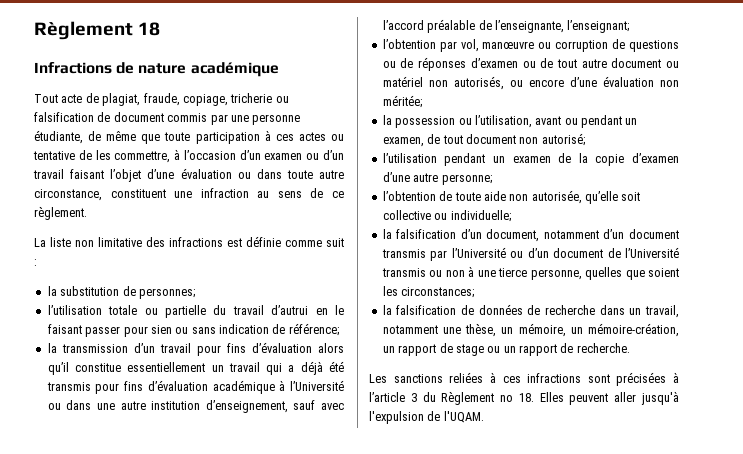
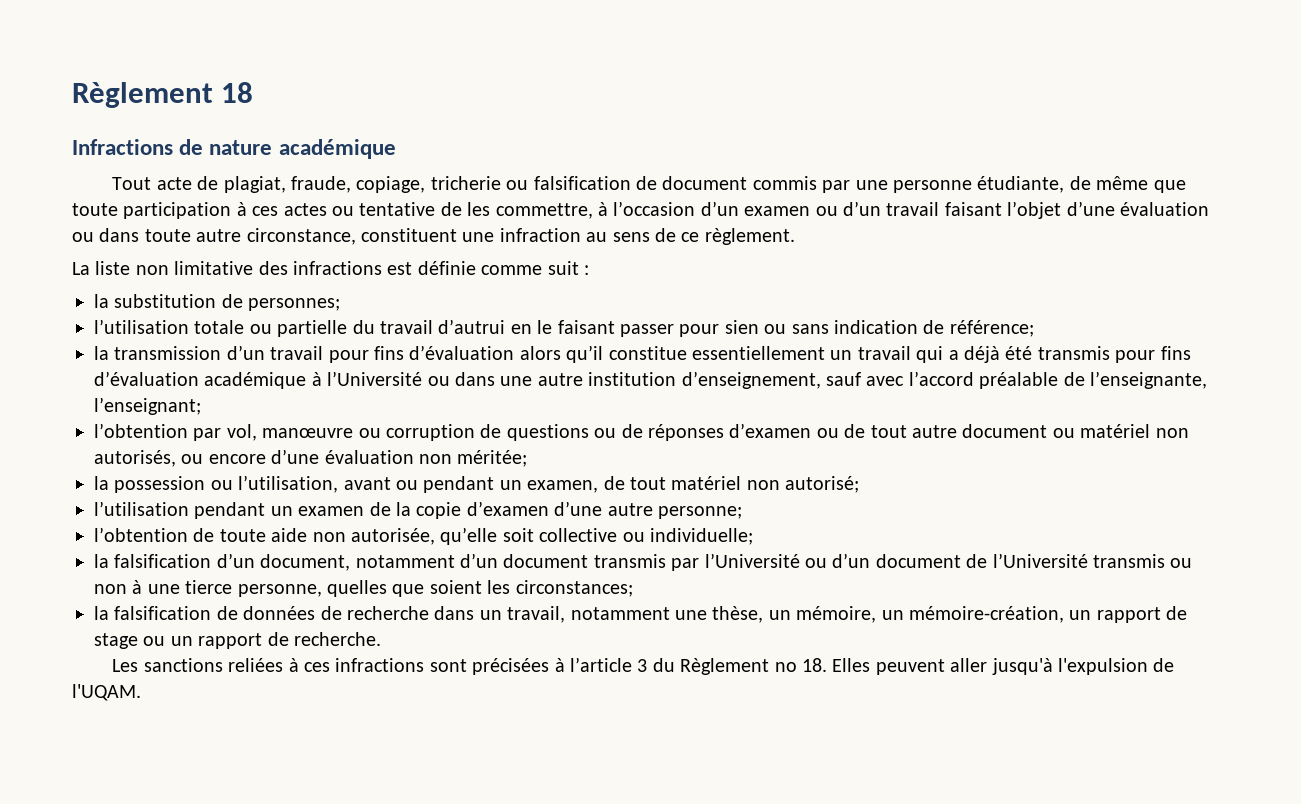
- la possession ou l’utilisation, avant ou pendant un examen, de tout document non autorisé;
+ la possession ou l’utilisation, avant ou pendant un examen, de tout matériel non autorisé;

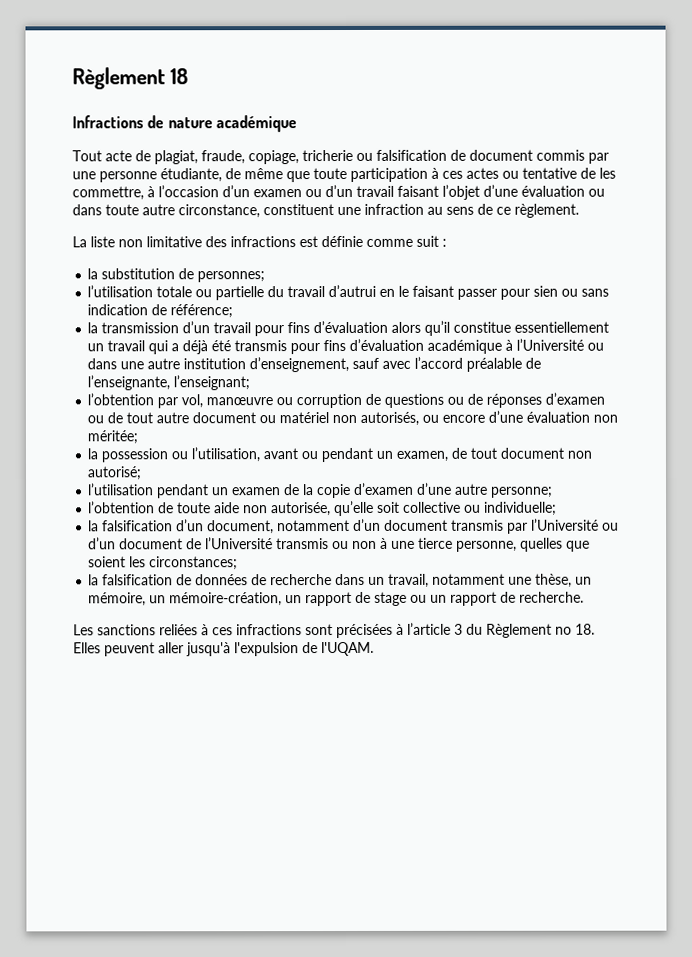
- la possession ou l’utilisation, avant ou pendant un examen, de tout matériel non autorisé;
+ la possession ou l’utilisation, avant ou pendant un examen, de tout document non autorisé;

